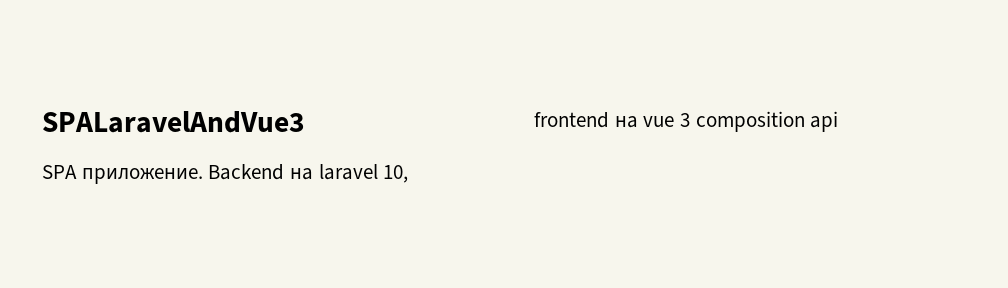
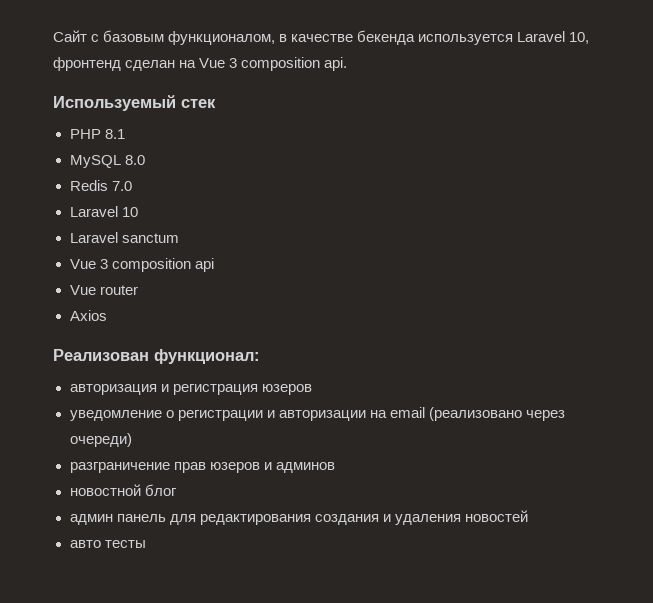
- SPALaravelAndVue3
- SPA приложение. Backend на laravel 10, frontend на vue 3 composition api
+ Сайт с базовым функционалом, в качестве бекенда используется Laravel 10, фронтенд сделан на Vue 3 composition api.
+ Используемый стек
+ PHP 8.1
+ MySQL 8.0
+ Redis 7.0
+ Laravel 10
+ Laravel sanctum
+ Vue 3 composition api
+ Vue router
+ Axios
+ Реализован функционал:
+ авторизация и регистрация юзеров
+ уведомление о регистрации и авторизации на email (реализовано через очереди)
+ разграничение прав юзеров и админов
+ новостной блог
+ админ панель для редактирования создания и удаления новостей
+ авто тесты

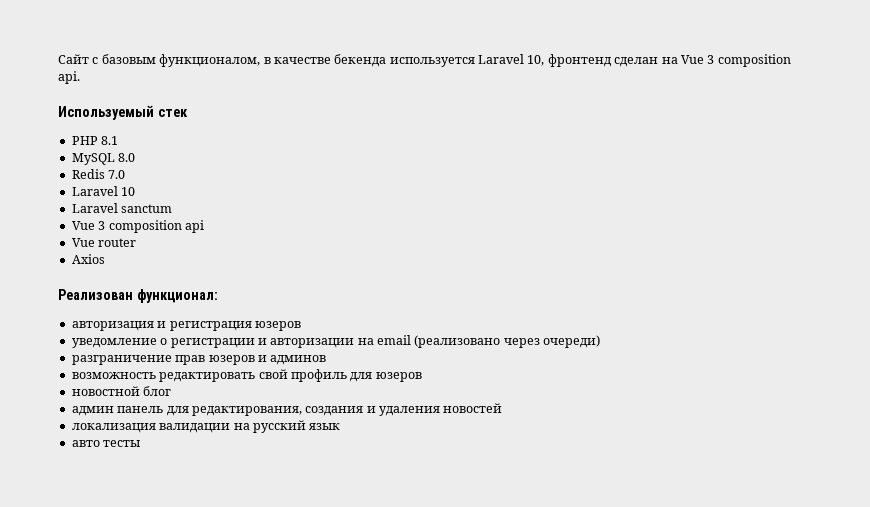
+ возможность редактировать свой профиль для юзеров
- админ панель для редактирования создания и удаления новостей
+ админ панель для редактирования, создания и удаления новостей
+ локализация валидации на русский язык

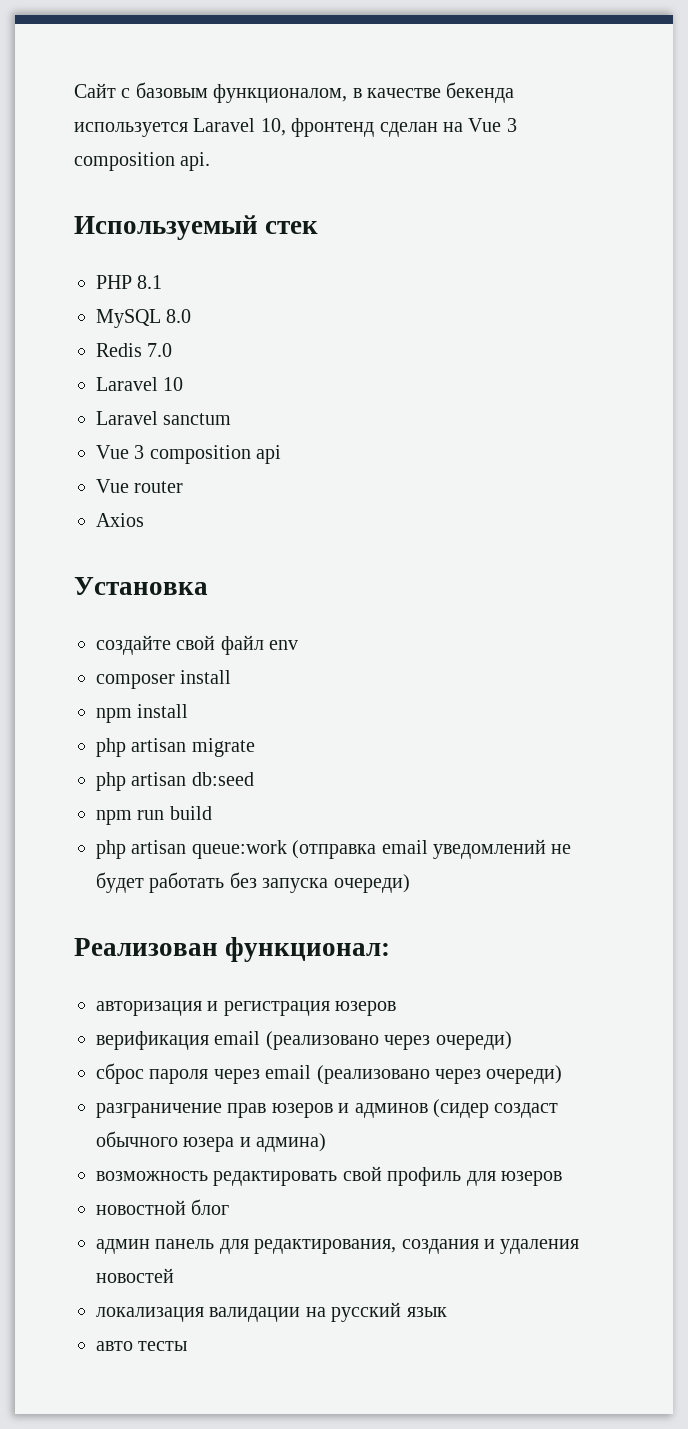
+ Установка
+ создайте свой файл env
+ composer install
+ npm install
+ php artisan migrate
+ php artisan db:seed
+ npm run build
+ php artisan queue:work (отправка email уведомлений не будет работать без запуска очереди)
- уведомление о регистрации и авторизации на email (реализовано через очереди)
+ верификация email (реализовано через очереди)
+ сброс пароля через email (реализовано через очереди)
- разграничение прав юзеров и админов
+ разграничение прав юзеров и админов (сидер создаст обычного юзера и админа)

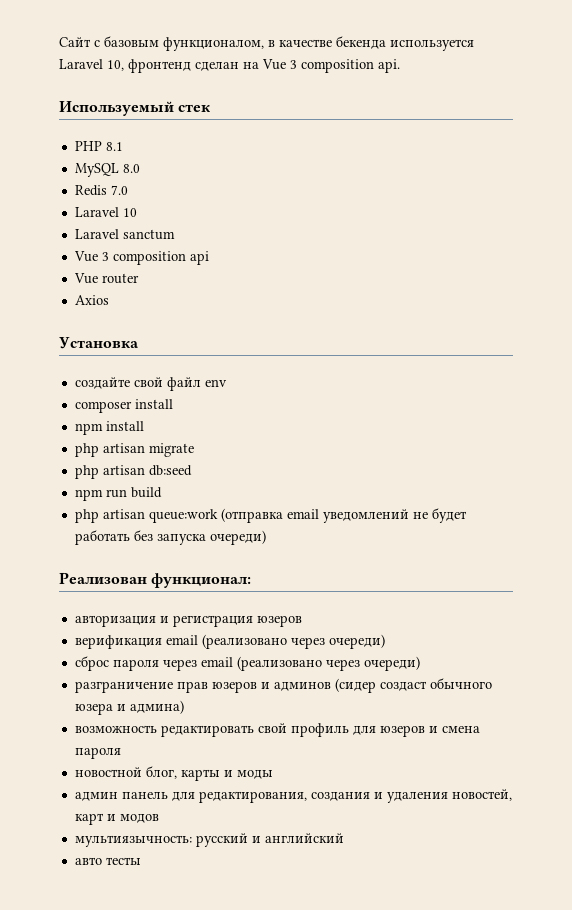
- возможность редактировать свой профиль для юзеров
- новостной блог
+ возможность редактировать свой профиль для юзеров и смена пароля
+ новостной блог, карты и моды
- админ панель для редактирования, создания и удаления новостей
- локализация валидации на русский язык
+ админ панель для редактирования, создания и удаления новостей, карт и модов
+ мультиязычность: русский и английский

